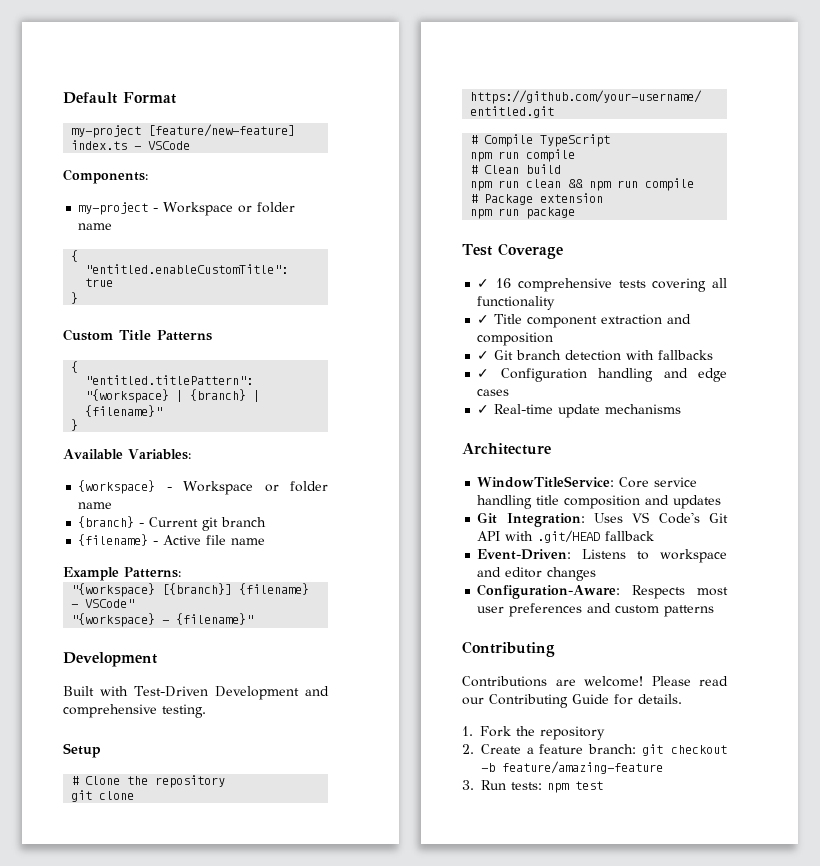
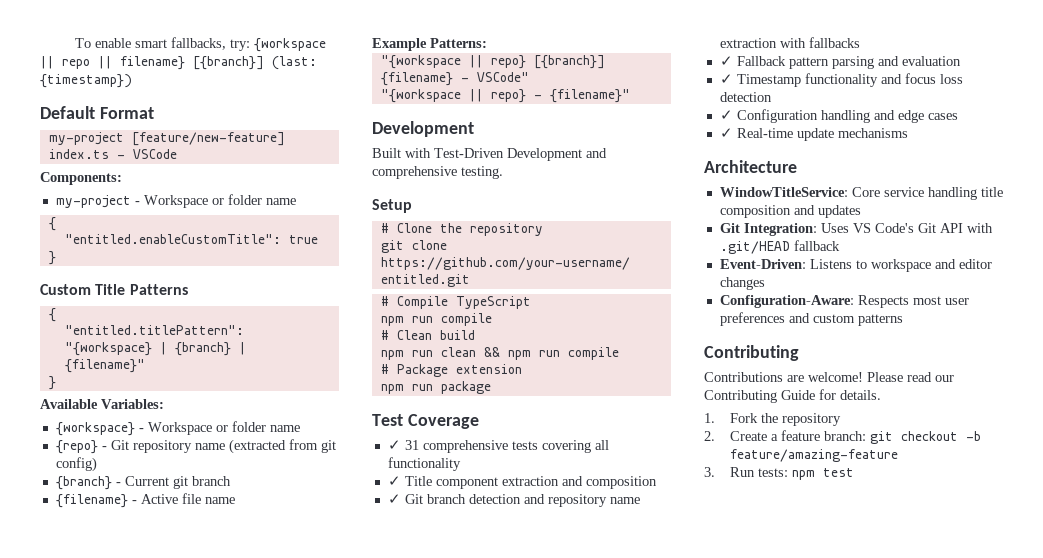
+ To enable smart fallbacks, try: {workspace || repo || filename} [{branch}] (last: {timestamp})
+ {repo} - Git repository name (extracted from git config)
- "{workspace} [{branch}] {filename} - VSCode"
+ "{workspace || repo} [{branch}] {filename} - VSCode"
- "{workspace} - {filename}"
+ "{workspace || repo} - {filename}"
- ✓ 16 comprehensive tests covering all functionality
+ ✓ 31 comprehensive tests covering all functionality
- ✓ Git branch detection with fallbacks
+ ✓ Git branch detection and repository name extraction with fallbacks
+ ✓ Fallback pattern parsing and evaluation
+ ✓ Timestamp functionality and focus loss detection

